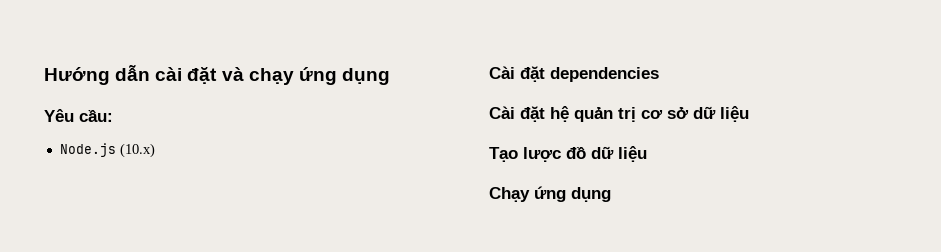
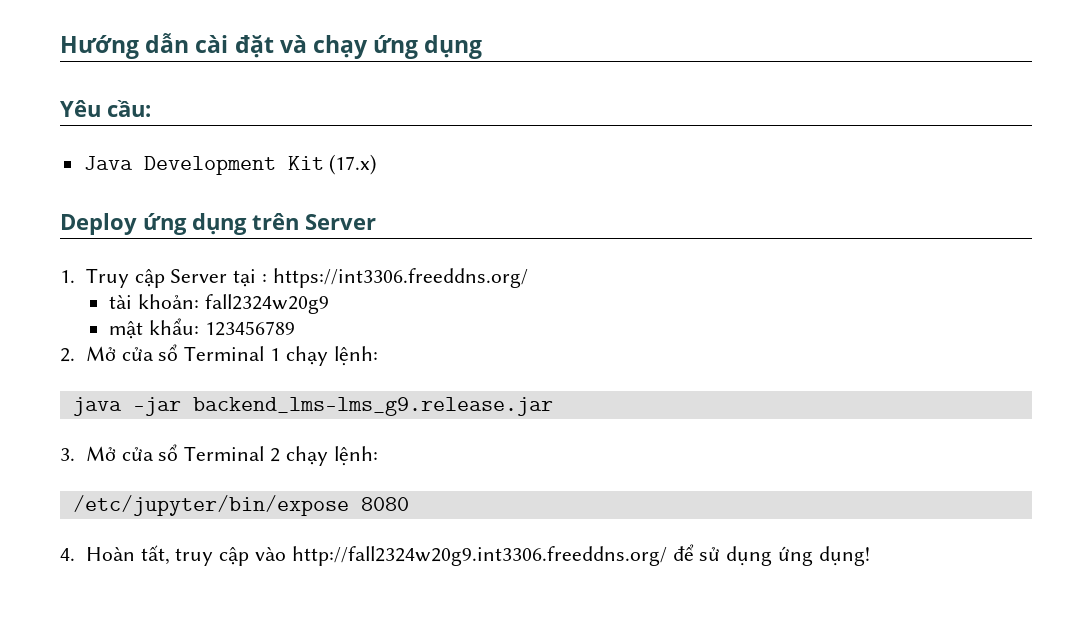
- Node.js (10.x)
- Cài đặt dependencies
- Cài đặt hệ quản trị cơ sở dữ liệu
- Tạo lược đồ dữ liệu
- Chạy ứng dụng
+ Java Development Kit (17.x)
+ Deploy ứng dụng trên Server
+ 1. Truy cập Server tại : https://int3306.freeddns.org/
+ tài khoản: fall2324w20g9
+ mật khẩu: 123456789
+ 2. Mở cửa sổ Terminal 1 chạy lệnh:
+ java -jar backend_lms-lms_g9.release.jar
+ 3. Mở cửa sổ Terminal 2 chạy lệnh:
+ /etc/jupyter/bin/expose 8080
+ 4. Hoàn tất, truy cập vào http://fall2324w20g9.int3306.freeddns.org/ để sử dụng ứng dụng!

